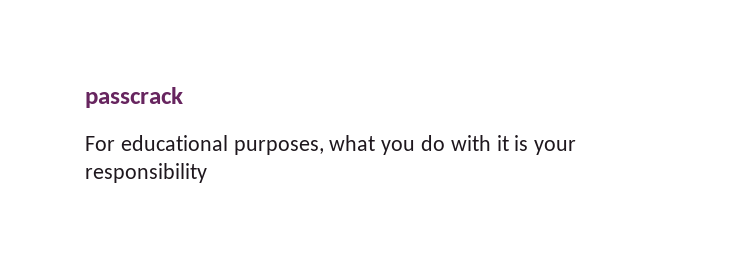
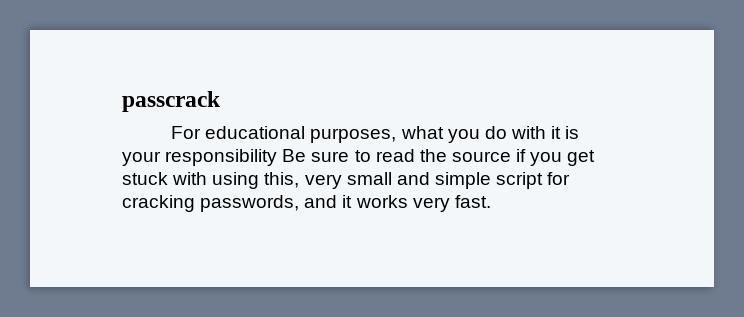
- For educational purposes, what you do with it is your responsibility
+ For educational purposes, what you do with it is your responsibility Be sure to read the source if you get stuck with using this, very small and simple script for cracking passwords, and it works very fast.

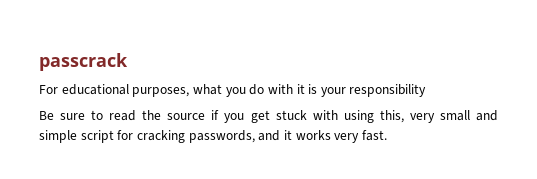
- For educational purposes, what you do with it is your responsibility Be sure to read the source if you get stuck with using this, very small and simple script for cracking passwords, and it works very fast.
+ For educational purposes, what you do with it is your responsibility
+ Be sure to read the source if you get stuck with using this, very small and simple script for cracking passwords, and it works very fast.

